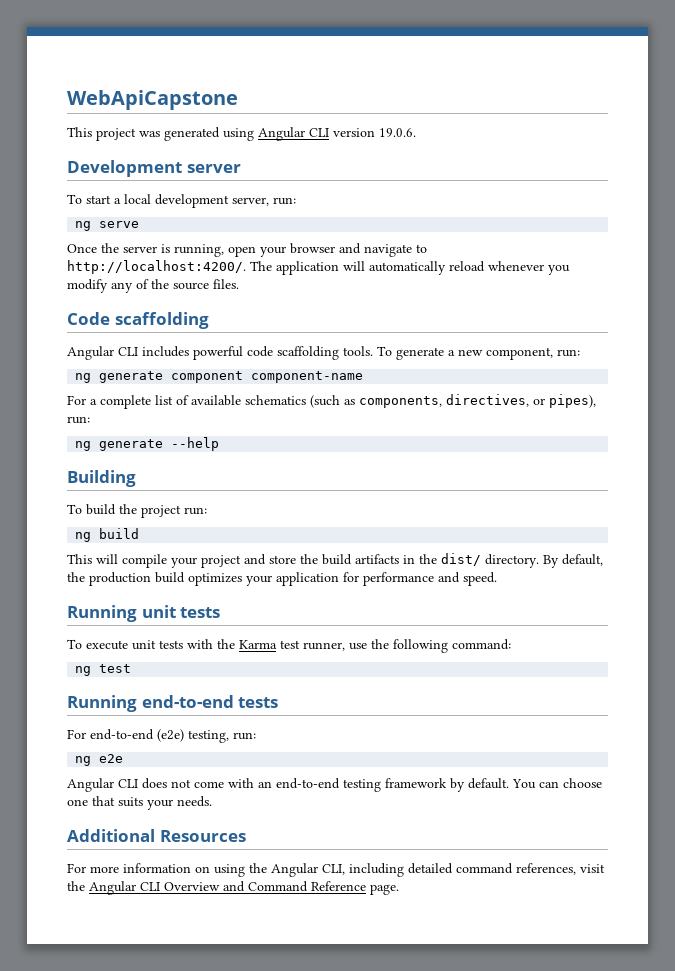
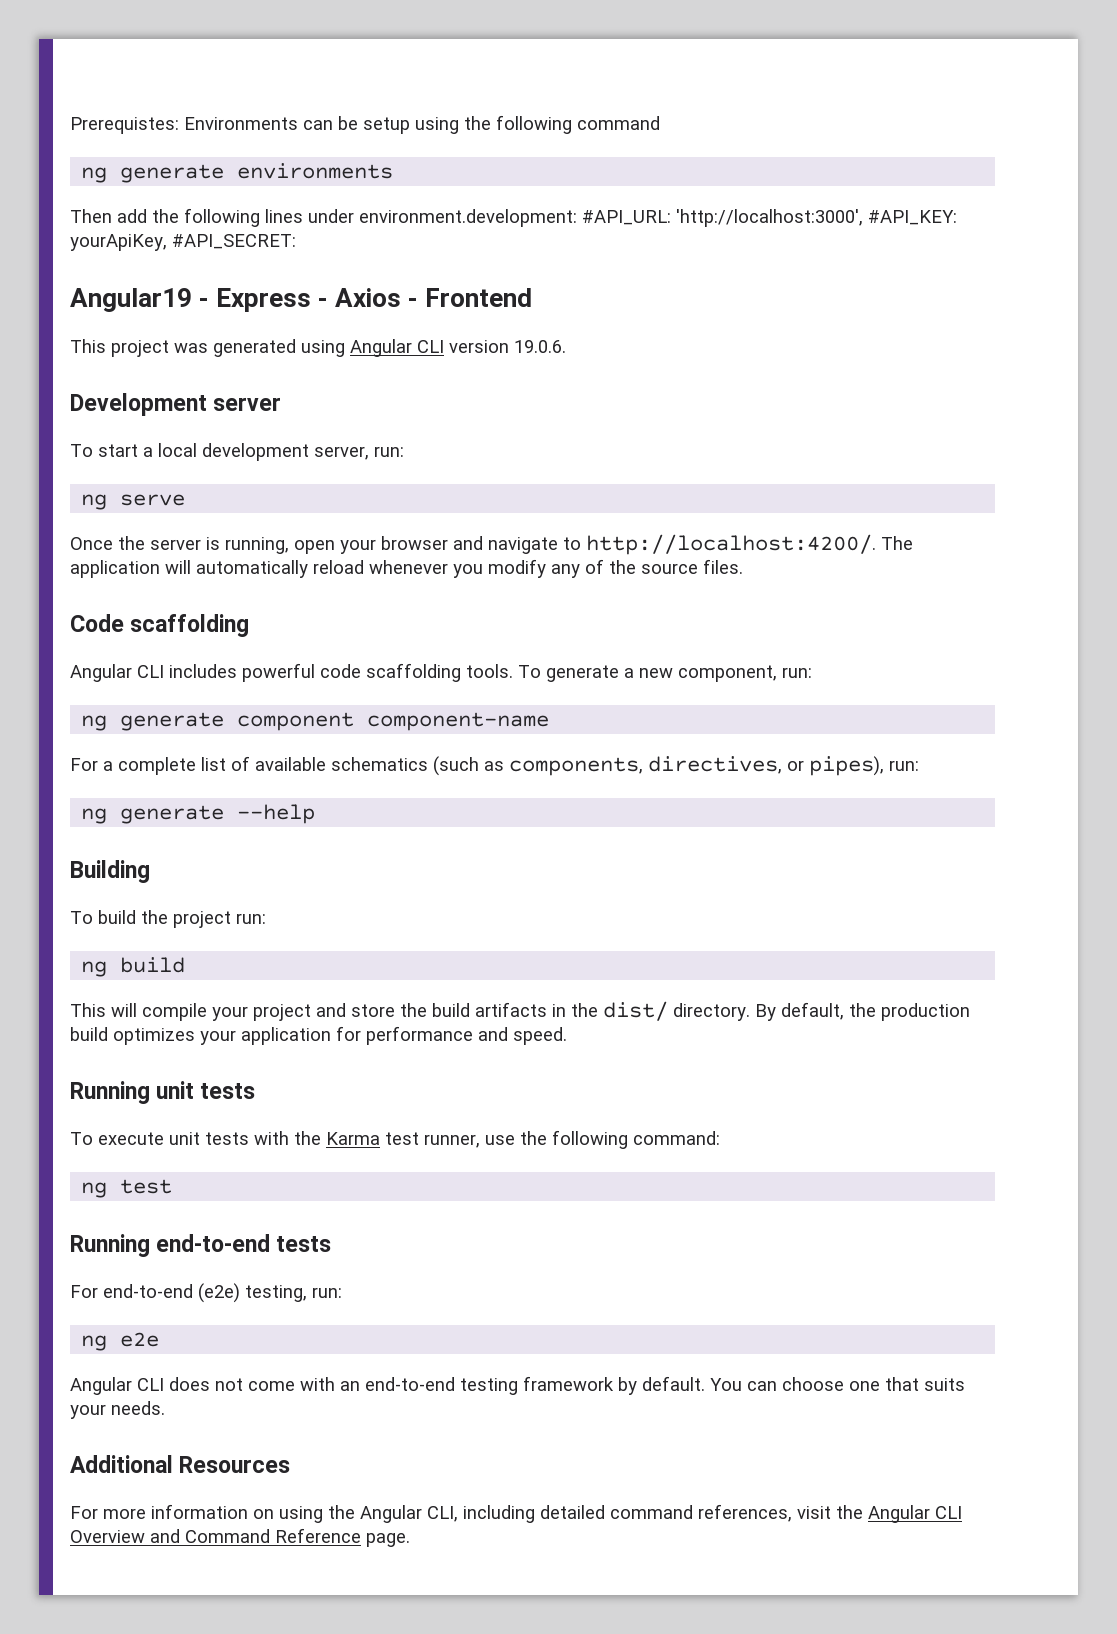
- WebApiCapstone
+ Prerequistes: Environments can be setup using the following command
+ ng generate environments
+ Then add the following lines under environment.development: #API_URL: 'http://localhost:3000', #API_KEY: yourApiKey, #API_SECRET:
+ Angular19 - Express - Axios - Frontend

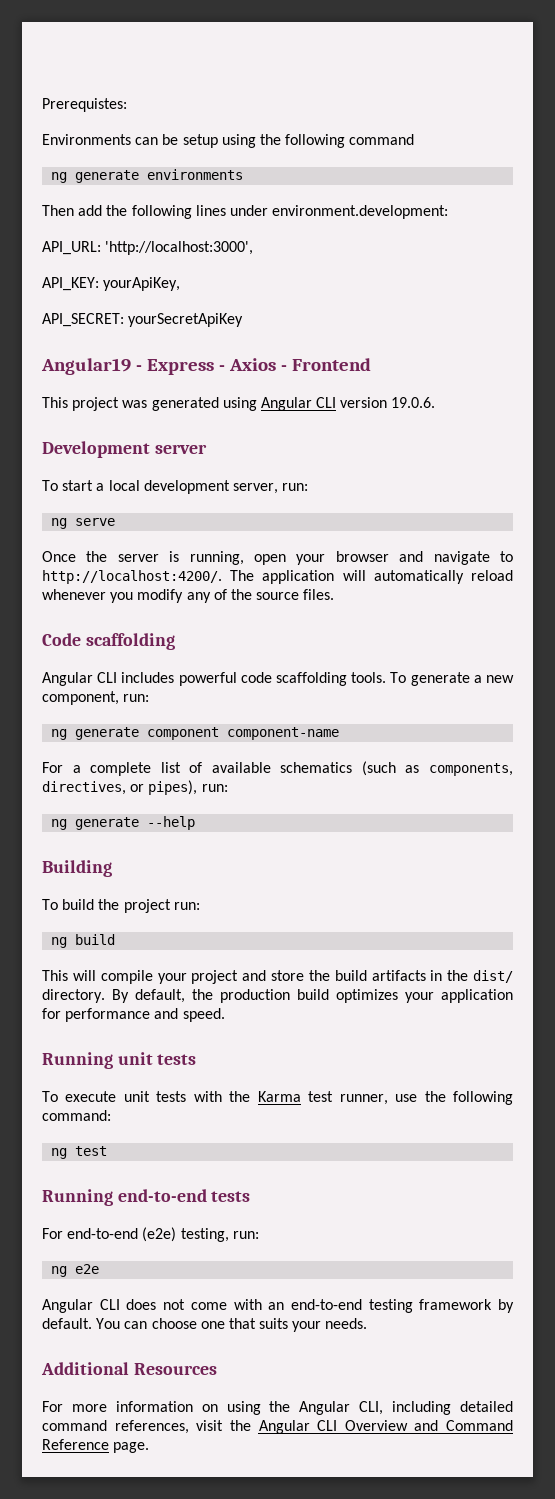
- Prerequistes: Environments can be setup using the following command
+ Prerequistes:
+ Environments can be setup using the following command
- Then add the following lines under environment.development: #API_URL: 'http://localhost:3000', #API_KEY: yourApiKey, #API_SECRET:
+ Then add the following lines under environment.development:
+ API_URL: 'http://localhost:3000',
+ API_KEY: yourApiKey,
+ API_SECRET: yourSecretApiKey

